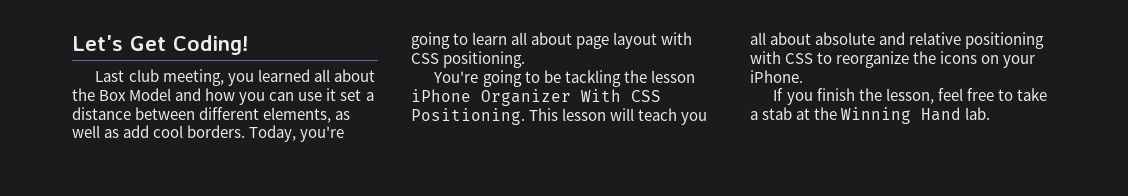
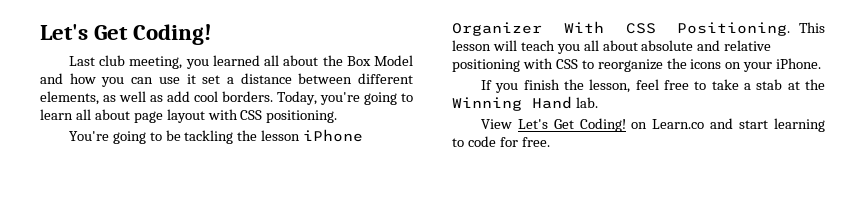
+ View Let's Get Coding! on Learn.co and start learning to code for free.

